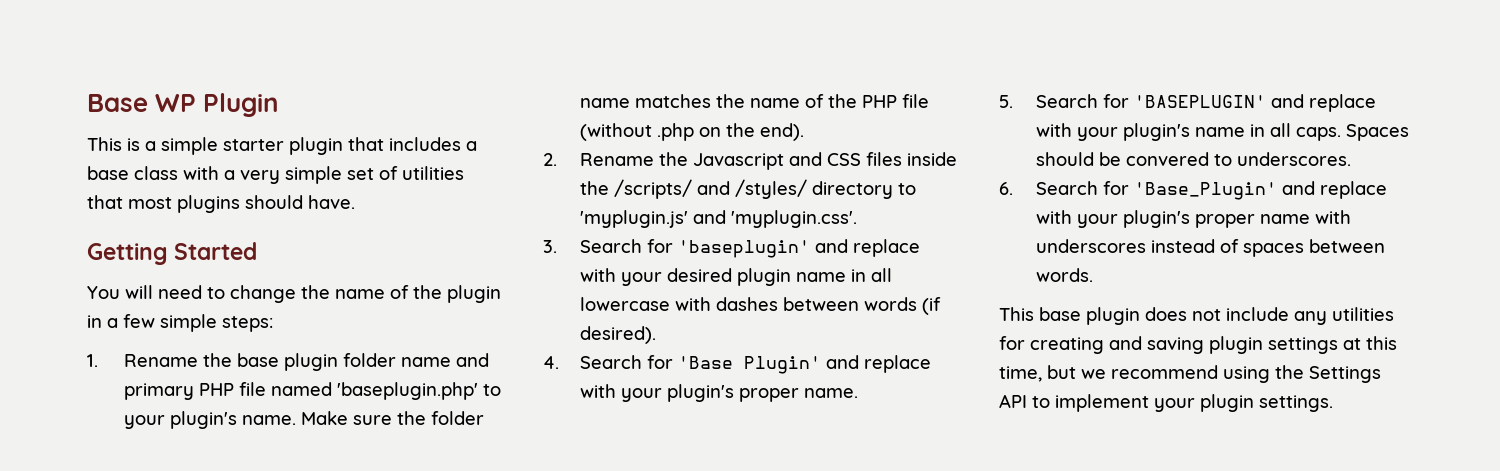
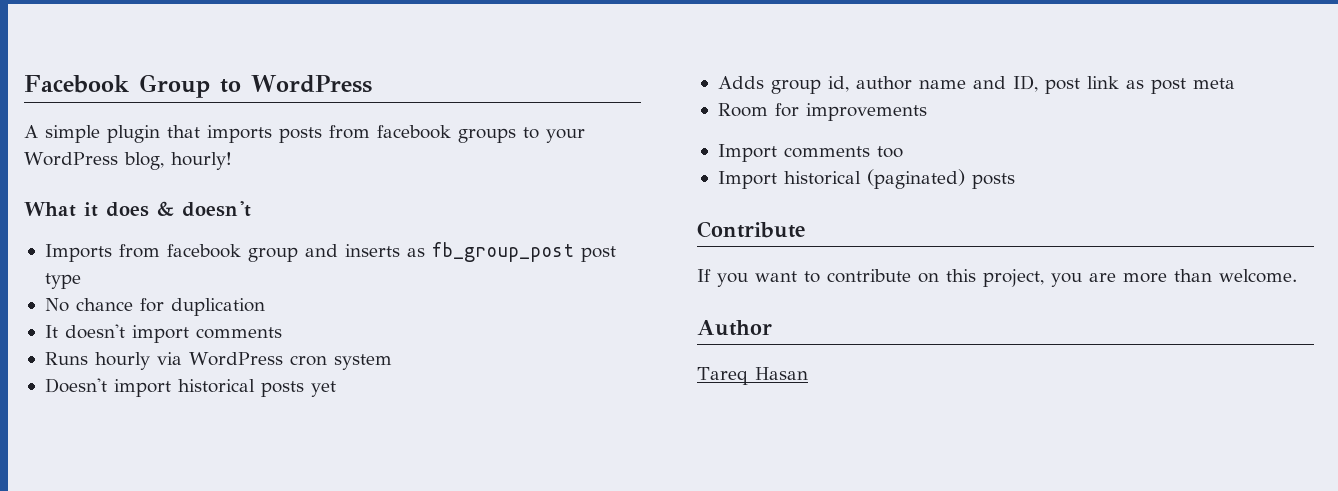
- Base WP Plugin
- This is a simple starter plugin that includes a base class with a very simple set of utilities that most plugins should have.
- Getting Started
- You will need to change the name of the plugin in a few simple steps:
- 1. Rename the base plugin folder name and primary PHP file named 'baseplugin.php' to your plugin's name. Make sure the folder name matches the name of the PHP file (without .php on the end).
- 2. Rename the Javascript and CSS files inside the /scripts/ and /styles/ directory to 'myplugin.js' and 'myplugin.css'.
- 3. Search for 'baseplugin' and replace with your desired plugin name in all lowercase with dashes between words (if desired).
- 4. Search for 'Base Plugin' and replace with your plugin's proper name.
- 5. Search for 'BASEPLUGIN' and replace with your plugin's name in all caps. Spaces should be convered to underscores.
- 6. Search for 'Base_Plugin' and replace with your plugin's proper name with underscores instead of spaces between words.
- This base plugin does not include any utilities for creating and saving plugin settings at this time, but we recommend using the Settings API to implement your plugin settings.
+ Facebook Group to WordPress
+ A simple plugin that imports posts from facebook groups to your WordPress blog, hourly!
+ What it does & doesn't
+ Imports from facebook group and inserts as fb_group_post post type
+ No chance for duplication
+ It doesn't import comments
+ Runs hourly via WordPress cron system
+ Doesn't import historical posts yet
+ Adds group id, author name and ID, post link as post meta
+ Room for improvements
+ Import comments too
+ Import historical (paginated) posts
+ Contribute
+ If you want to contribute on this project, you are more than welcome.
+ Author
+ Tareq Hasan

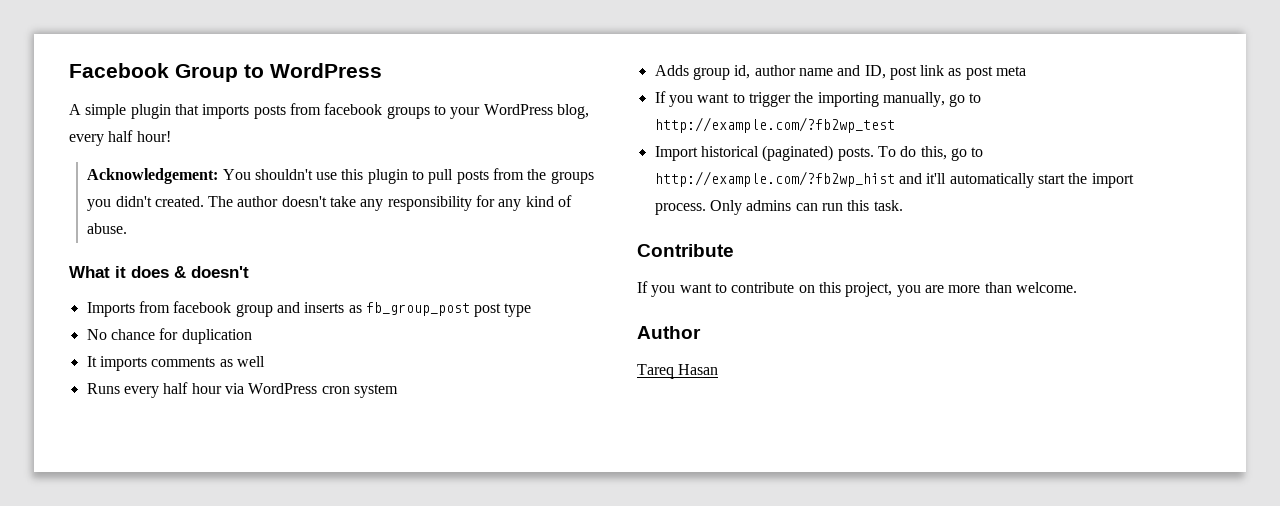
- A simple plugin that imports posts from facebook groups to your WordPress blog, hourly!
+ A simple plugin that imports posts from facebook groups to your WordPress blog, every half hour!
+ Acknowledgement: You shouldn't use this plugin to pull posts from the groups you didn't created. The author doesn't take any responsibility for any kind of abuse.
- It doesn't import comments
+ It imports comments as well
- Runs hourly via WordPress cron system
+ Runs every half hour via WordPress cron system
- Doesn't import historical posts yet
- Room for improvements
- Import comments too
- Import historical (paginated) posts
+ If you want to trigger the importing manually, go to http://example.com/?fb2wp_test
+ Import historical (paginated) posts. To do this, go to http://example.com/?fb2wp_hist and it'll automatically start the import process. Only admins can run this task.

